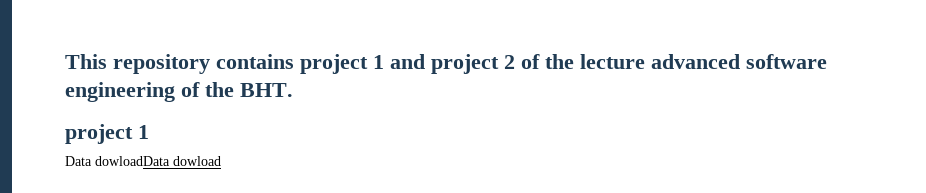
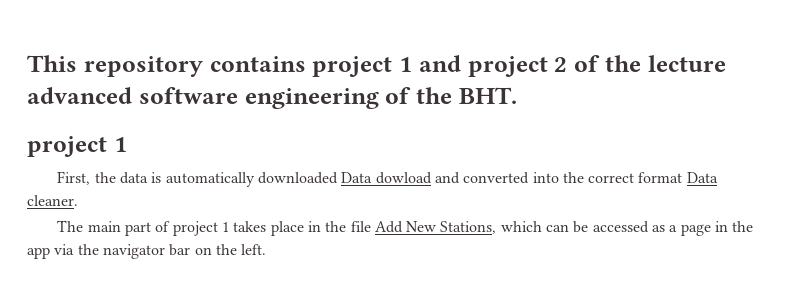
- Data dowloadData dowload
+ First, the data is automatically downloaded Data dowload and converted into the correct format Data cleaner.
+ The main part of project 1 takes place in the file Add New Stations, which can be accessed as a page in the app via the navigator bar on the left.

